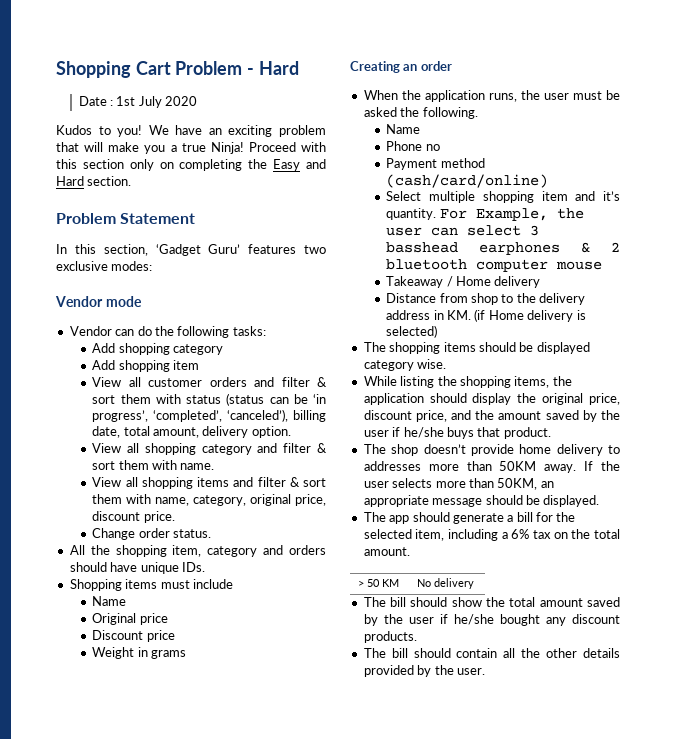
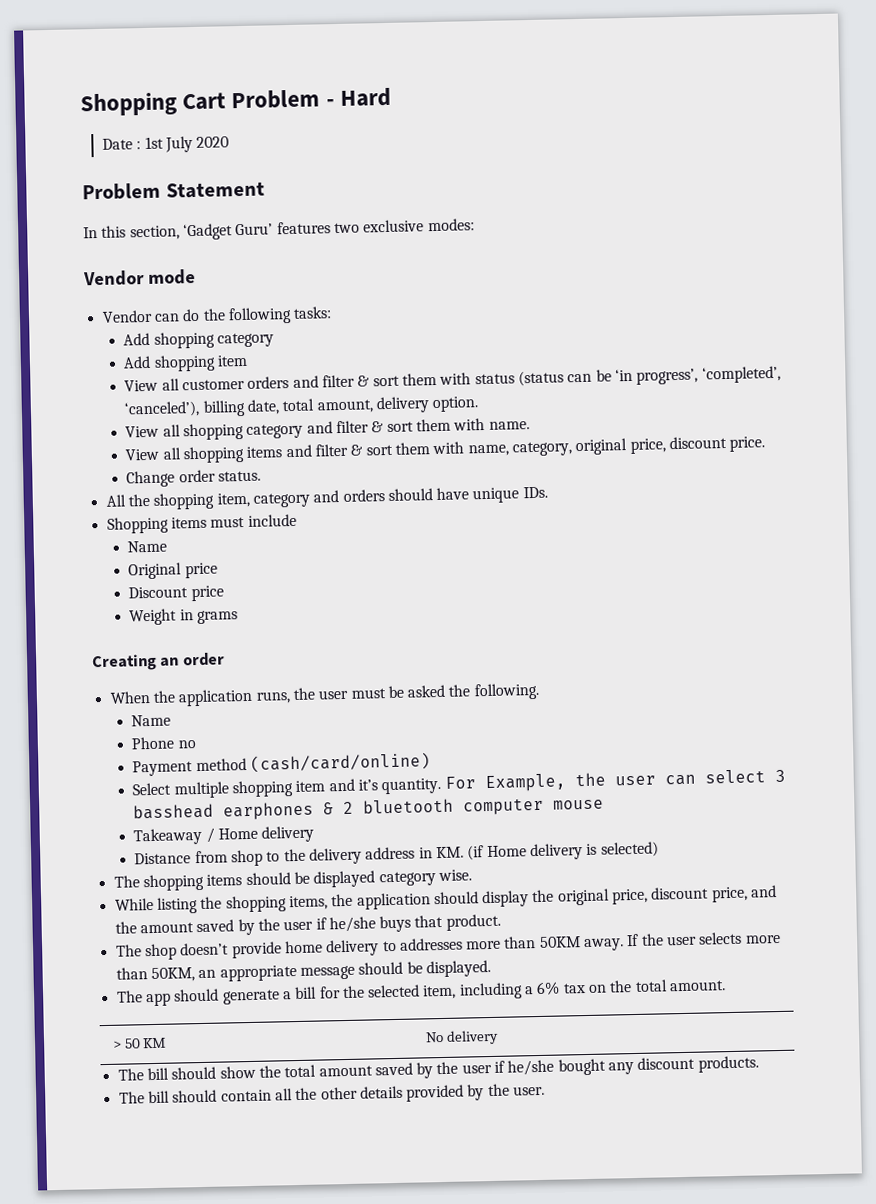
- Kudos to you! We have an exciting problem that will make you a true Ninja! Proceed with this section only on completing the Easy and Hard section.

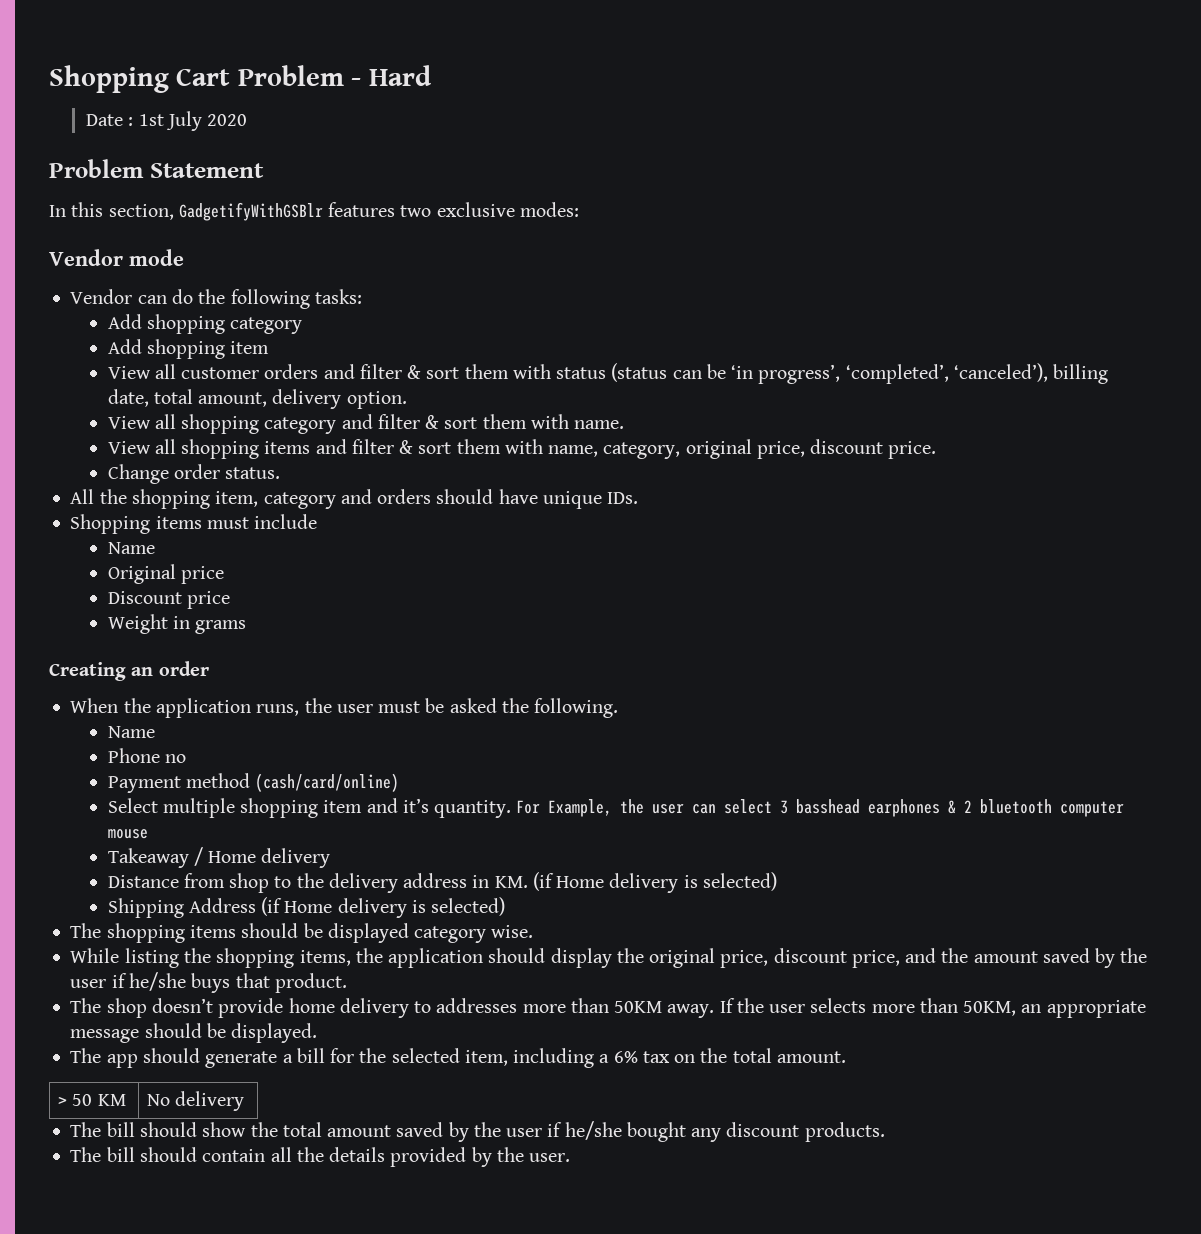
- In this section, ‘Gadget Guru’ features two exclusive modes:
+ In this section, GadgetifyWithGSBlr features two exclusive modes:
+ Shipping Address (if Home delivery is selected)
- The bill should contain all the other details provided by the user.
+ The bill should contain all the details provided by the user.

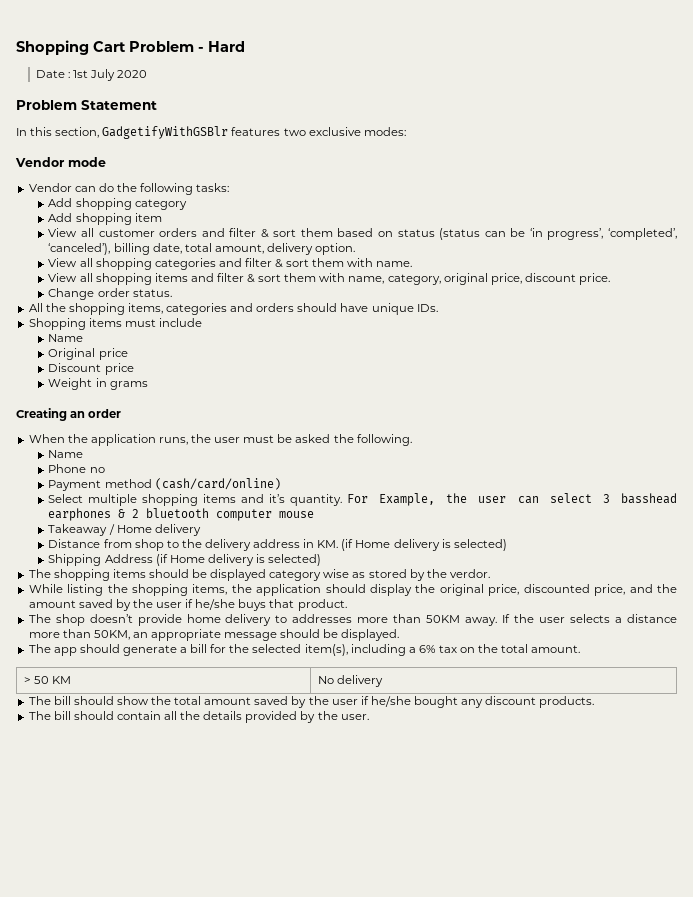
- View all customer orders and filter & sort them with status (status can be ‘in progress’, ‘completed’, ‘canceled’), billing date, total amount, delivery option.
+ View all customer orders and filter & sort them based on status (status can be ‘in progress’, ‘completed’, ‘canceled’), billing date, total amount, delivery option.
- View all shopping category and filter & sort them with name.
+ View all shopping categories and filter & sort them with name.
- All the shopping item, category and orders should have unique IDs.
+ All the shopping items, categories and orders should have unique IDs.
- Select multiple shopping item and it’s quantity.
+ Select multiple shopping items and it’s quantity.
- The shopping items should be displayed category wise.
+ The shopping items should be displayed category wise as stored by the verdor.
- While listing the shopping items, the application should display the original price, discount price, and the amount saved by the user if he/she buys that product.
+ While listing the shopping items, the application should display the original price, discounted price, and the amount saved by the user if he/she buys that product.
- If the user selects more than 50KM, an appropriate message should be displayed.
+ If the user selects a distance more than 50KM, an appropriate message should be displayed.
- The app should generate a bill for the selected item, including a 6% tax on the total amount.
+ The app should generate a bill for the selected item(s), including a 6% tax on the total amount.

